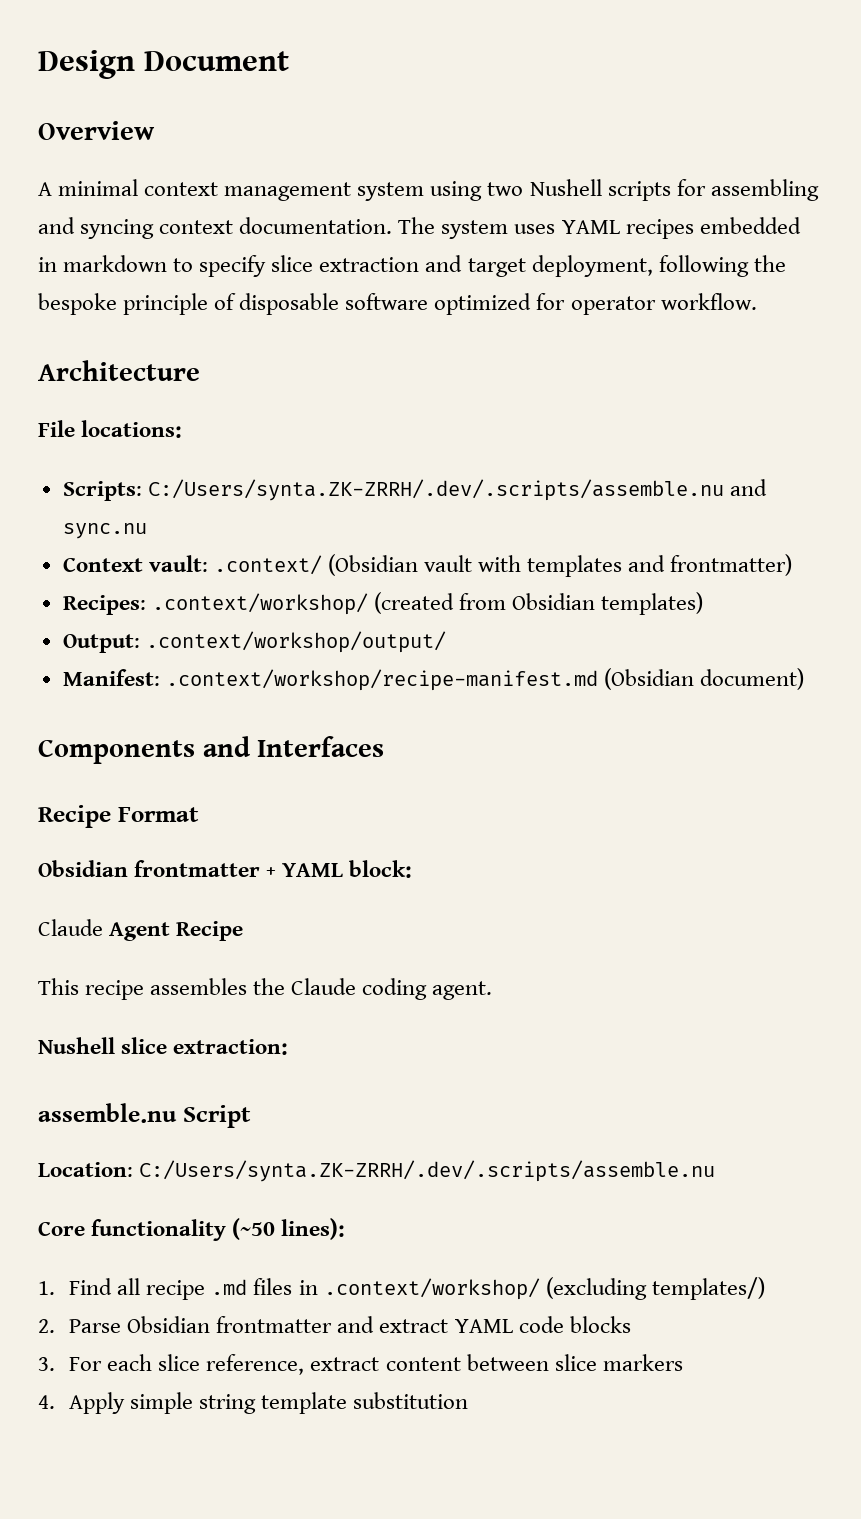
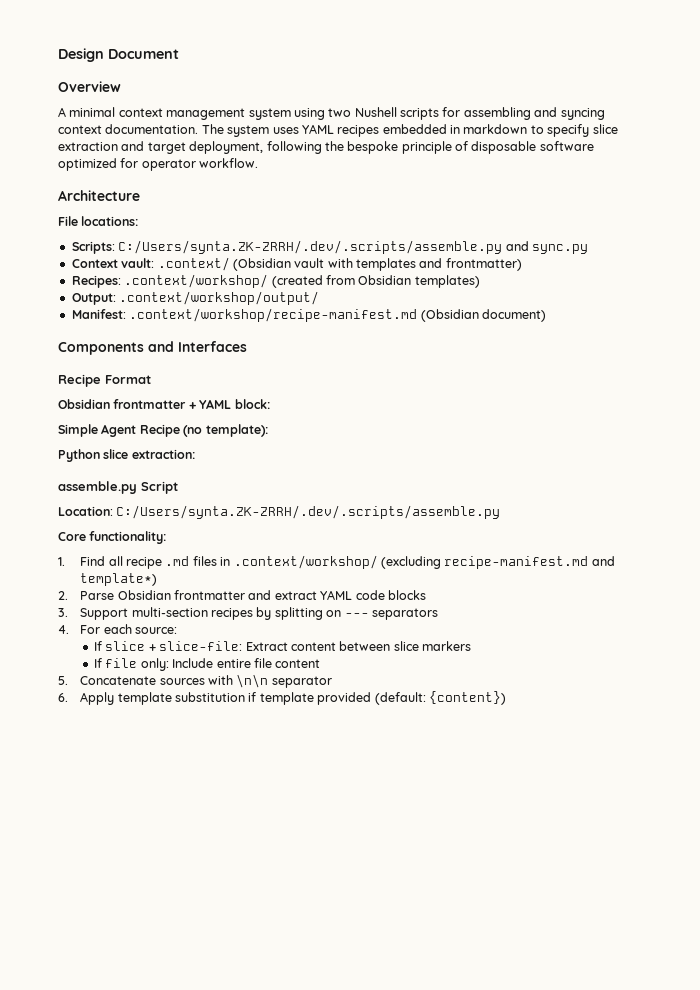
- Scripts: C:/Users/synta.ZK-ZRRH/.dev/.scripts/assemble.nu and sync.nu
+ Scripts: C:/Users/synta.ZK-ZRRH/.dev/.scripts/assemble.py and sync.py
- Claude Agent Recipe
- This recipe assembles the Claude coding agent.
- Nushell slice extraction:
+ Simple Agent Recipe (no template):
+ Python slice extraction:
- assemble.nu Script
+ assemble.py Script
- Location: C:/Users/synta.ZK-ZRRH/.dev/.scripts/assemble.nu
+ Location: C:/Users/synta.ZK-ZRRH/.dev/.scripts/assemble.py
- Core functionality (~50 lines):
+ Core functionality:
- 1. Find all recipe .md files in .context/workshop/ (excluding templates/)
+ 1. Find all recipe .md files in .context/workshop/ (excluding recipe-manifest.md and template*)
- 3. For each slice reference, extract content between slice markers
- 4. Apply simple string template substitution
+ 3. Support multi-section recipes by splitting on --- separators
+ 4. For each source:
+ If slice + slice-file: Extract content between slice markers
+ If file only: Include entire file content
+ 5. Concatenate sources with \n\n separator
+ 6. Apply template substitution if template provided (default: {content})

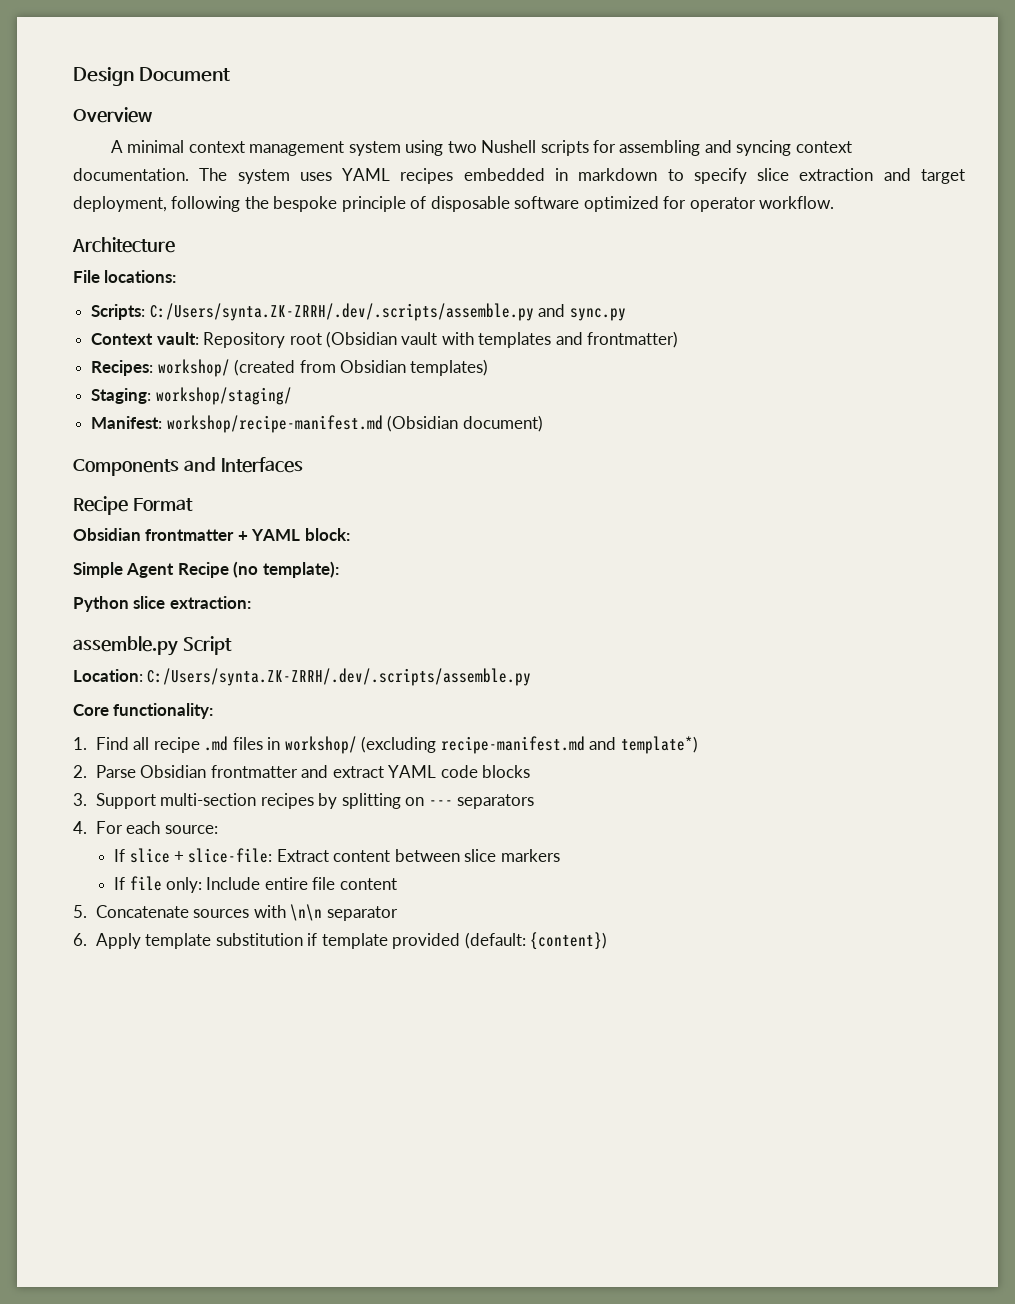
- Context vault: .context/ (Obsidian vault with templates and frontmatter)
+ Context vault: Repository root (Obsidian vault with templates and frontmatter)
- Recipes: .context/workshop/ (created from Obsidian templates)
+ Recipes: workshop/ (created from Obsidian templates)
- Output: .context/workshop/output/
+ Staging: workshop/staging/
- Manifest: .context/workshop/recipe-manifest.md (Obsidian document)
+ Manifest: workshop/recipe-manifest.md (Obsidian document)
- 1. Find all recipe .md files in .context/workshop/ (excluding recipe-manifest.md and template*)
+ 1. Find all recipe .md files in workshop/ (excluding recipe-manifest.md and template*)

